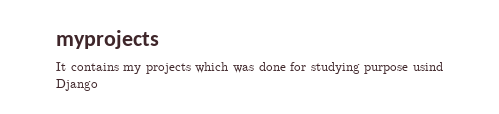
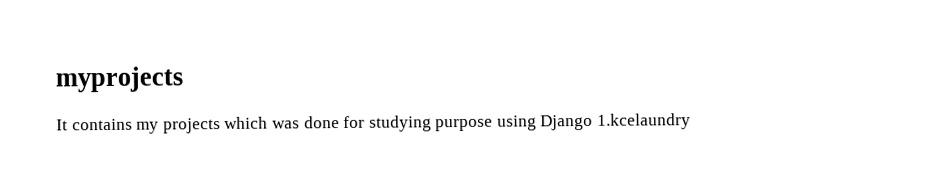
- It contains my projects which was done for studying purpose usind Django
+ It contains my projects which was done for studying purpose using Django 1.kcelaundry

